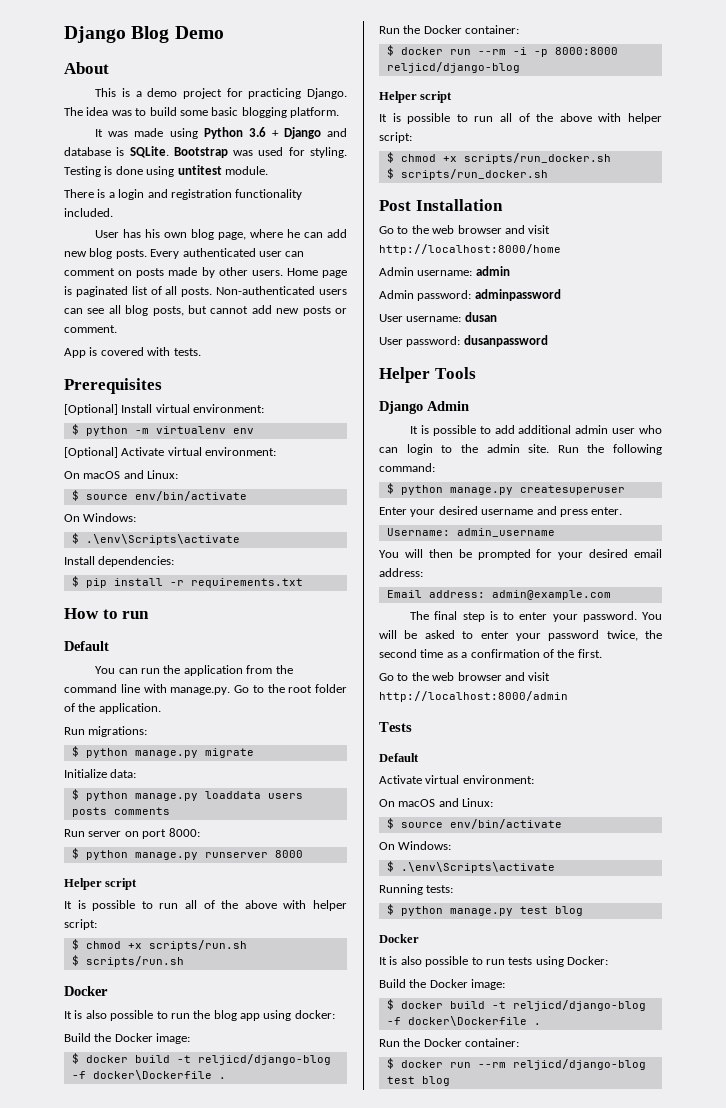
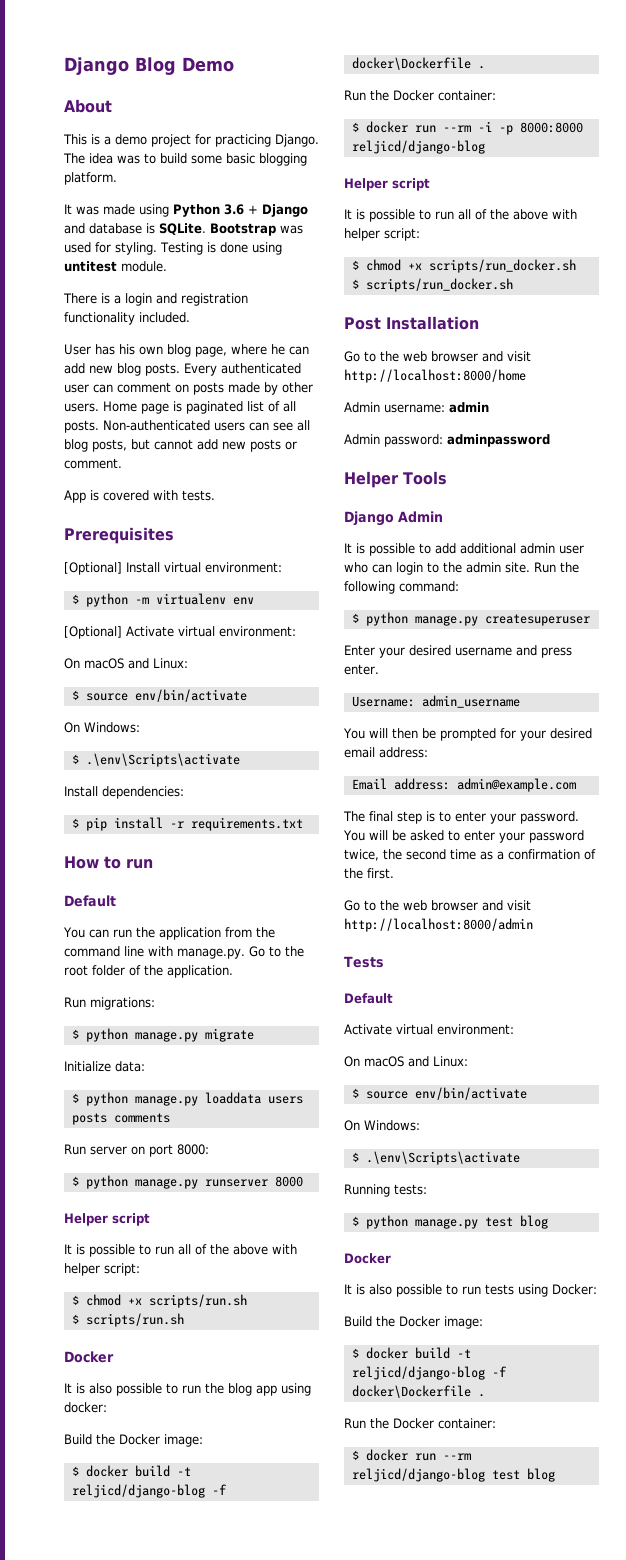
- User username: dusan
- User password: dusanpassword

